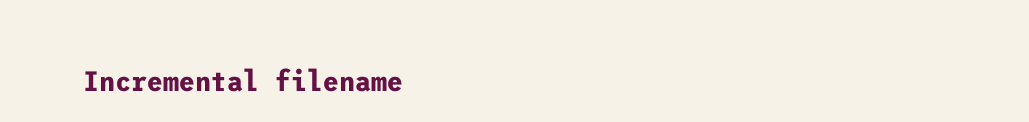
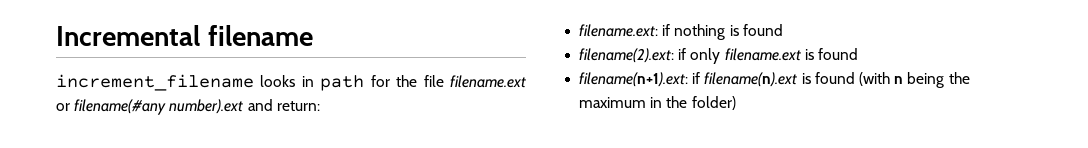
+ increment_filename looks in path for the file filename.ext or filename(#any number).ext and return:
+ filename.ext: if nothing is found
+ filename(2).ext: if only filename.ext is found
+ filename(n+1).ext: if filename(n).ext is found (with n being the maximum in the folder)

